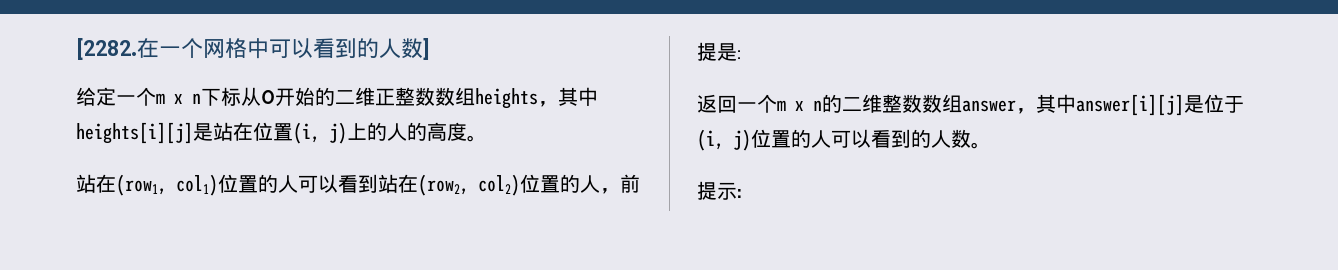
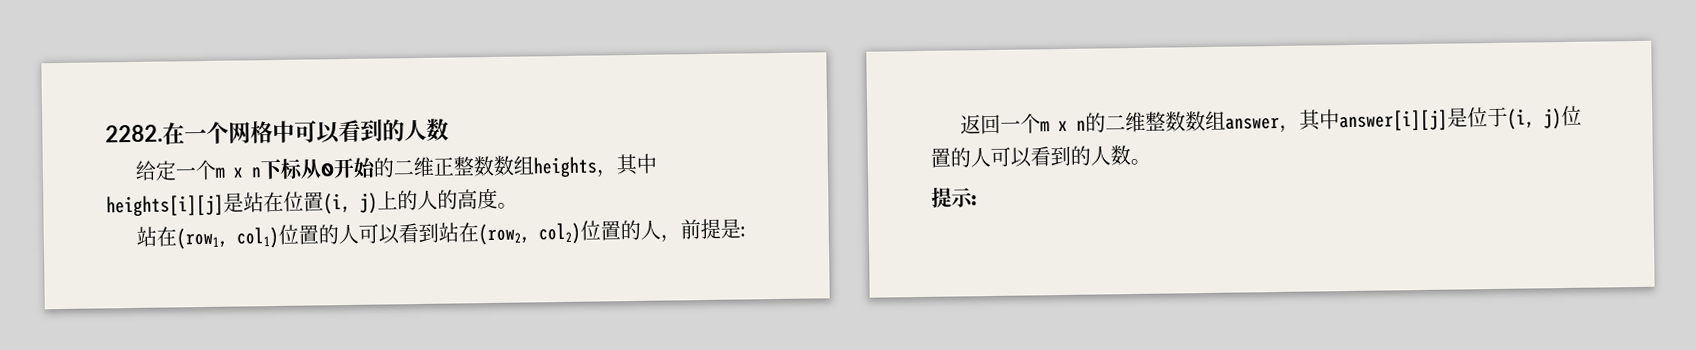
- [2282.
+ 2282.
- 在一个网格中可以看到的人数]
+ 在一个网格中可以看到的人数

